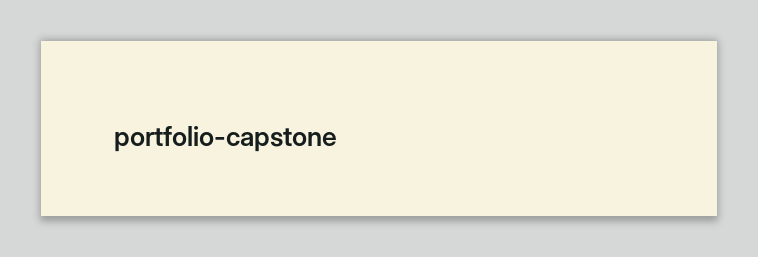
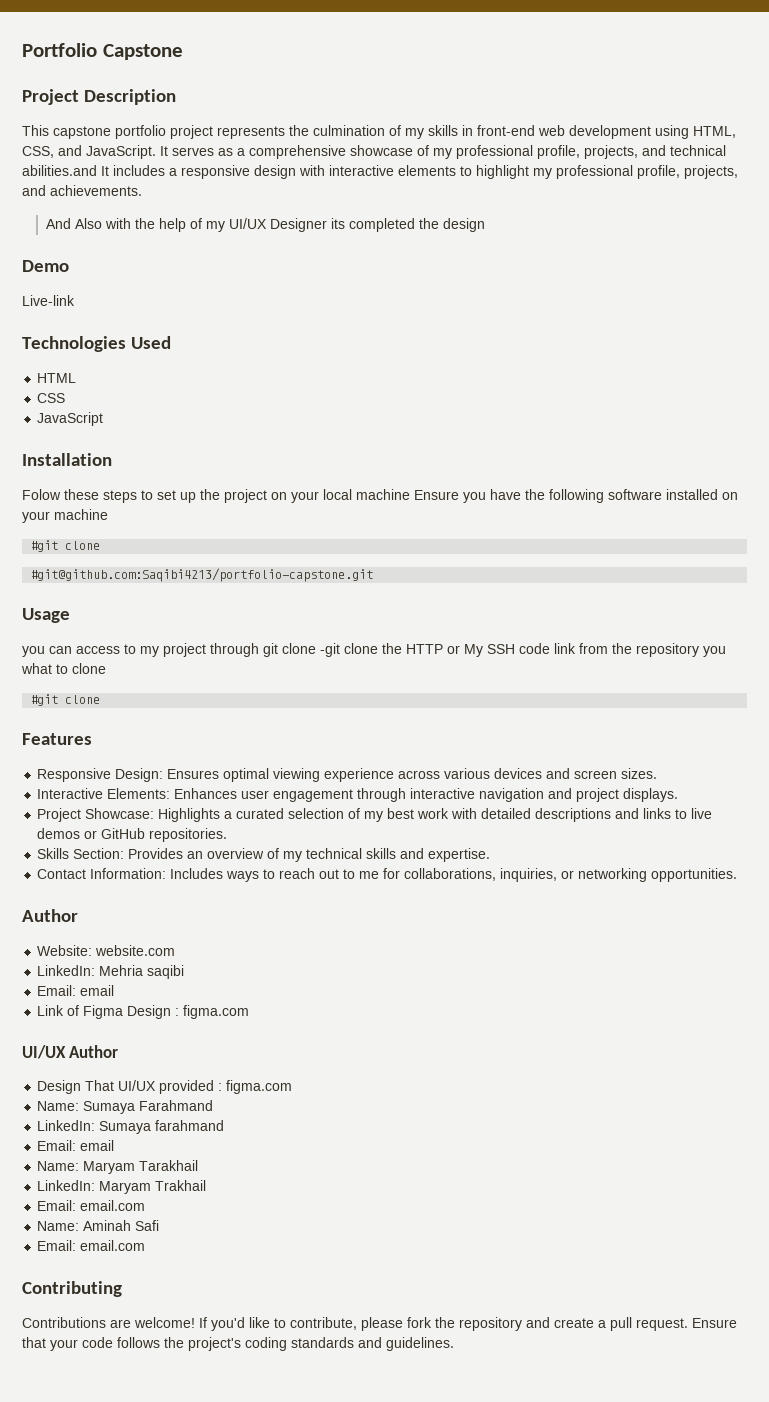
- portfolio-capstone
+ Portfolio Capstone
+ Project Description
+ This capstone portfolio project represents the culmination of my skills in front-end web development using HTML, CSS, and JavaScript. It serves as a comprehensive showcase of my professional profile, projects, and technical abilities.and It includes a responsive design with interactive elements to highlight my professional profile, projects, and achievements.
+ And Also with the help of my UI/UX Designer its completed the design
+ Demo
+ Live-link
+ Technologies Used
+ HTML
+ CSS
+ JavaScript
+ Installation
+ Folow these steps to set up the project on your local machine Ensure you have the following software installed on your machine
+ #git clone
+ #git@github.com:Saqibi4213/portfolio-capstone.git
+ Usage
+ you can access to my project through git clone -git clone the HTTP or My SSH code link from the repository you what to clone
+ #git clone
+ Features
+ Responsive Design: Ensures optimal viewing experience across various devices and screen sizes.
+ Interactive Elements: Enhances user engagement through interactive navigation and project displays.
+ Project Showcase: Highlights a curated selection of my best work with detailed descriptions and links to live demos or GitHub repositories.
+ Skills Section: Provides an overview of my technical skills and expertise.
+ Contact Information: Includes ways to reach out to me for collaborations, inquiries, or networking opportunities.
+ Author
+ Website: website.com
+ LinkedIn: Mehria saqibi
+ Email: email
+ Link of Figma Design : figma.com
+ UI/UX Author
+ Design That UI/UX provided : figma.com
+ Name: Sumaya Farahmand
+ LinkedIn: Sumaya farahmand
+ Email: email
+ Name: Maryam Tarakhail
+ LinkedIn: Maryam Trakhail
+ Email: email.com
+ Name: Aminah Safi
+ Email: email.com
+ Contributing
+ Contributions are welcome! If you'd like to contribute, please fork the repository and create a pull request. Ensure that your code follows the project's coding standards and guidelines.

